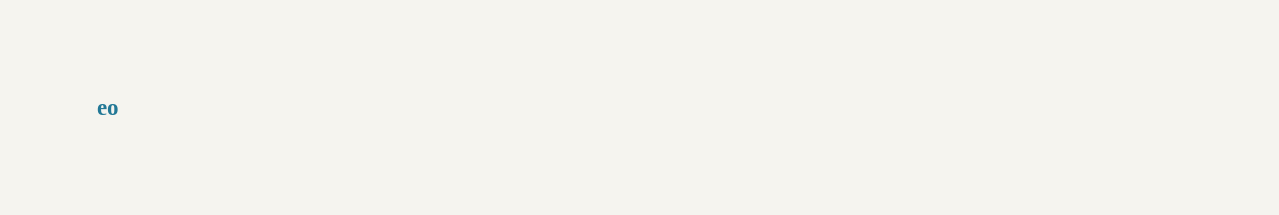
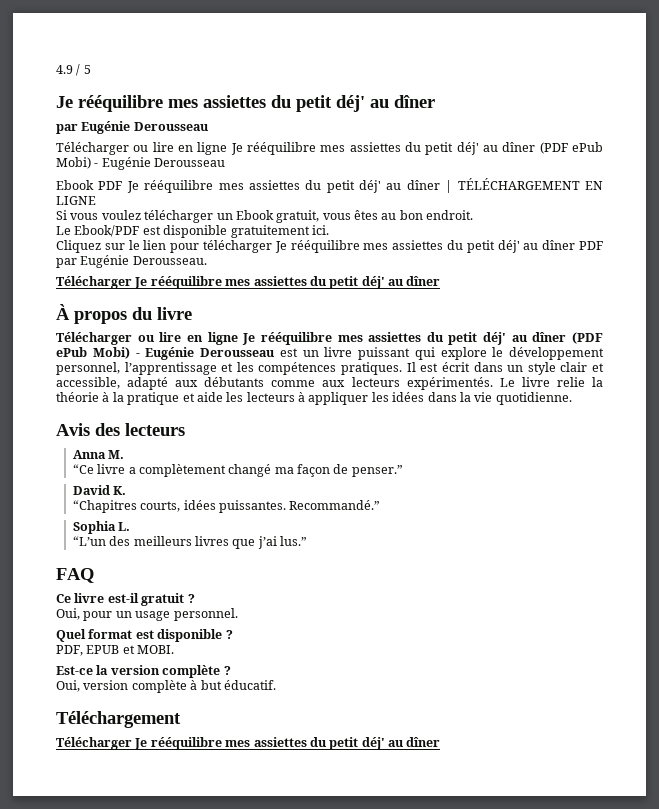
- eo
+ 4.9 / 5
+ Je rééquilibre mes assiettes du petit déj' au dîner
+ par Eugénie Derousseau
+ Télécharger ou lire en ligne Je rééquilibre mes assiettes du petit déj' au dîner (PDF ePub Mobi) - Eugénie Derousseau
+ Ebook PDF Je rééquilibre mes assiettes du petit déj' au dîner | TÉLÉCHARGEMENT EN LIGNE
+ Si vous voulez télécharger un Ebook gratuit, vous êtes au bon endroit.
+ Le Ebook/PDF est disponible gratuitement ici.
+ Cliquez sur le lien pour télécharger Je rééquilibre mes assiettes du petit déj' au dîner PDF par Eugénie Derousseau.
+ Télécharger Je rééquilibre mes assiettes du petit déj' au dîner
+ À propos du livre
+ Télécharger ou lire en ligne Je rééquilibre mes assiettes du petit déj' au dîner (PDF ePub Mobi) - Eugénie Derousseau est un livre puissant qui explore le développement personnel, l’apprentissage et les compétences pratiques. Il est écrit dans un style clair et accessible, adapté aux débutants comme aux lecteurs expérimentés. Le livre relie la théorie à la pratique et aide les lecteurs à appliquer les idées dans la vie quotidienne.
+ Avis des lecteurs
+ Anna M.
+ “Ce livre a complètement changé ma façon de penser.”
+ David K.
+ “Chapitres courts, idées puissantes. Recommandé.”
+ Sophia L.
+ “L’un des meilleurs livres que j’ai lus.”
+ FAQ
+ Ce livre est-il gratuit ?
+ Oui, pour un usage personnel.
+ Quel format est disponible ?
+ PDF, EPUB et MOBI.
+ Est-ce la version complète ?
+ Oui, version complète à but éducatif.
+ Téléchargement
+ Télécharger Je rééquilibre mes assiettes du petit déj' au dîner

